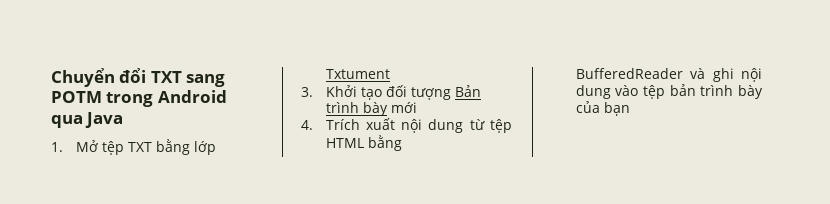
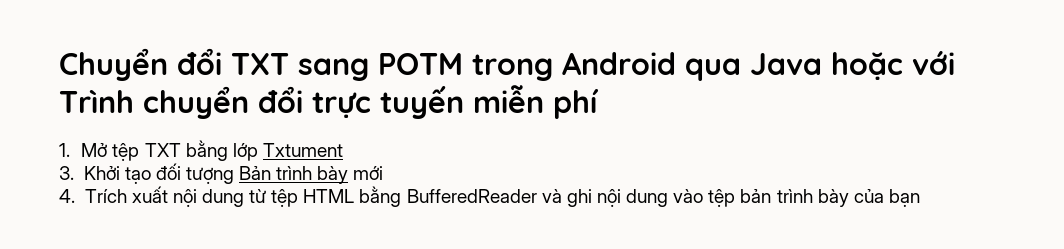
- Chuyển đổi TXT sang POTM trong Android qua Java
+ Chuyển đổi TXT sang POTM trong Android qua Java hoặc với Trình chuyển đổi trực tuyến miễn phí

